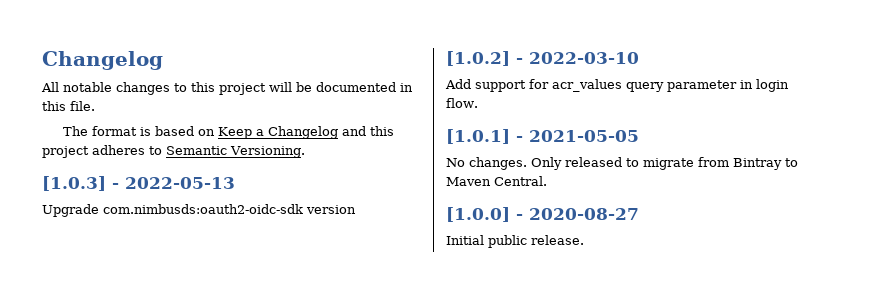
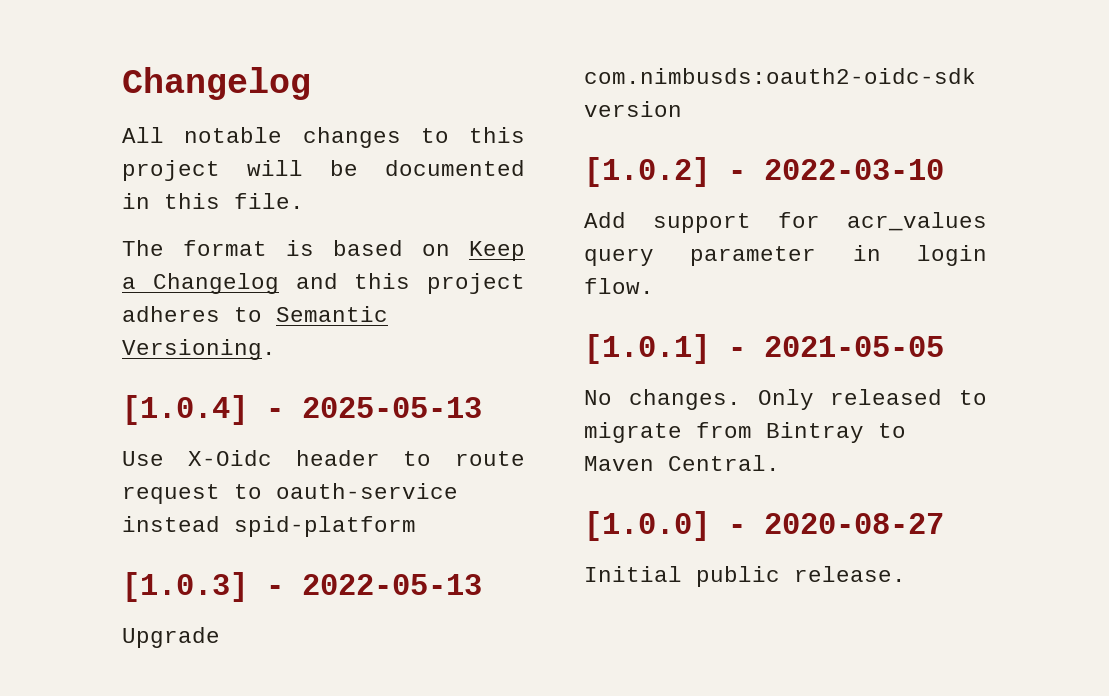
+ [1.0.4] - 2025-05-13
+ Use X-Oidc header to route request to oauth-service instead spid-platform

